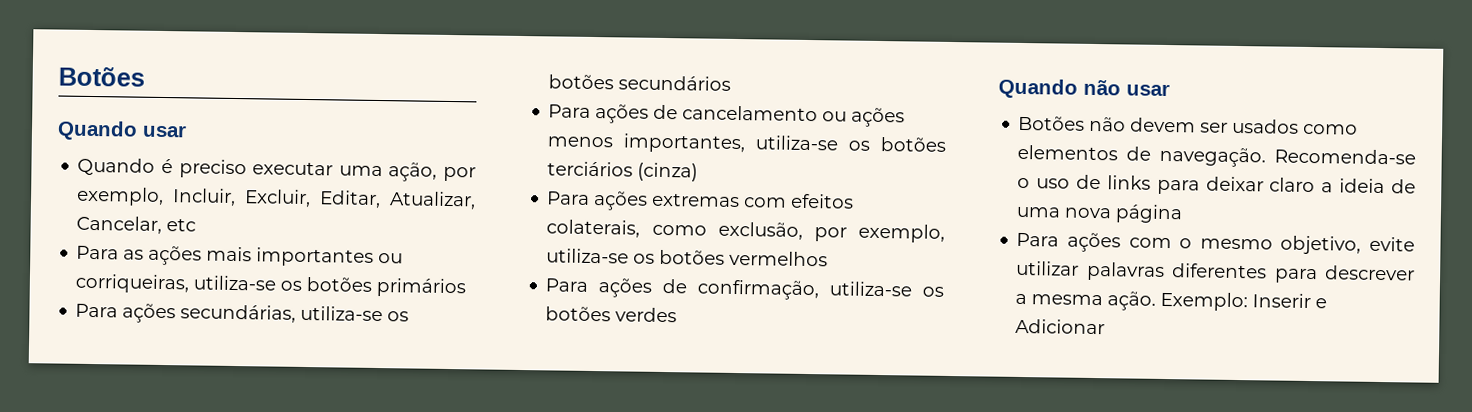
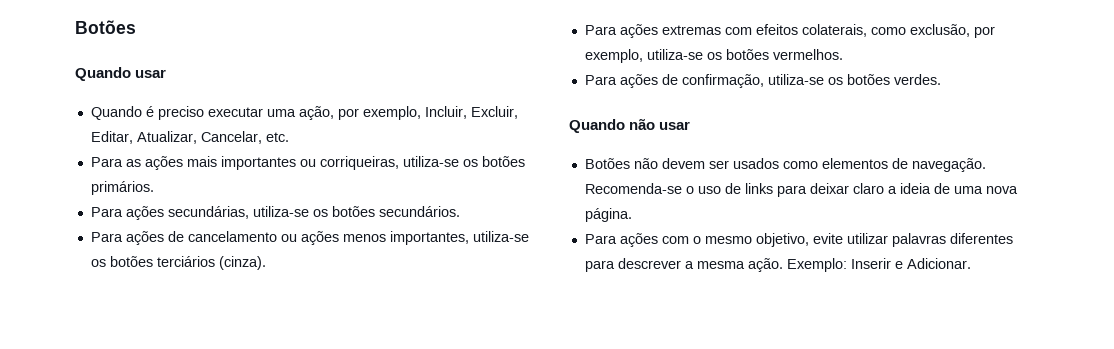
- Quando é preciso executar uma ação, por exemplo, Incluir, Excluir, Editar, Atualizar, Cancelar, etc
+ Quando é preciso executar uma ação, por exemplo, Incluir, Excluir, Editar, Atualizar, Cancelar, etc.
- Para as ações mais importantes ou corriqueiras, utiliza-se os botões primários
+ Para as ações mais importantes ou corriqueiras, utiliza-se os botões primários.
- Para ações secundárias, utiliza-se os botões secundários
+ Para ações secundárias, utiliza-se os botões secundários.
- Para ações de cancelamento ou ações menos importantes, utiliza-se os botões terciários (cinza)
+ Para ações de cancelamento ou ações menos importantes, utiliza-se os botões terciários (cinza).
- Para ações extremas com efeitos colaterais, como exclusão, por exemplo, utiliza-se os botões vermelhos
+ Para ações extremas com efeitos colaterais, como exclusão, por exemplo, utiliza-se os botões vermelhos.
- Para ações de confirmação, utiliza-se os botões verdes
+ Para ações de confirmação, utiliza-se os botões verdes.
- Recomenda-se o uso de links para deixar claro a ideia de uma nova página
+ Recomenda-se o uso de links para deixar claro a ideia de uma nova página.
- Exemplo: Inserir e Adicionar
+ Exemplo: Inserir e Adicionar.

